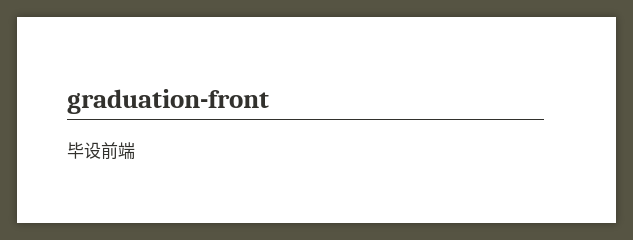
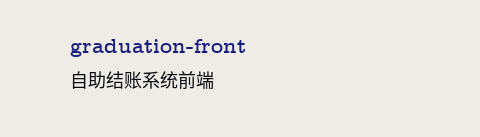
- 毕设前端
+ 自助结账系统前端

